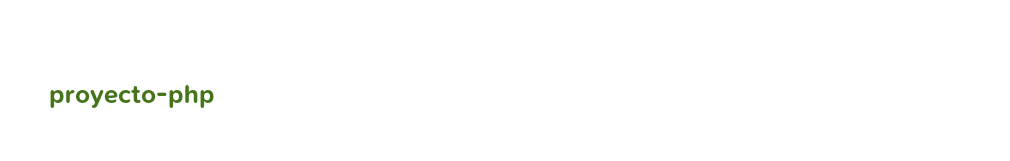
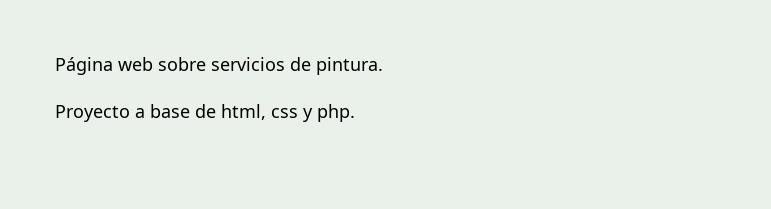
- proyecto-php
+ Página web sobre servicios de pintura.
+ Proyecto a base de html, css y php.

